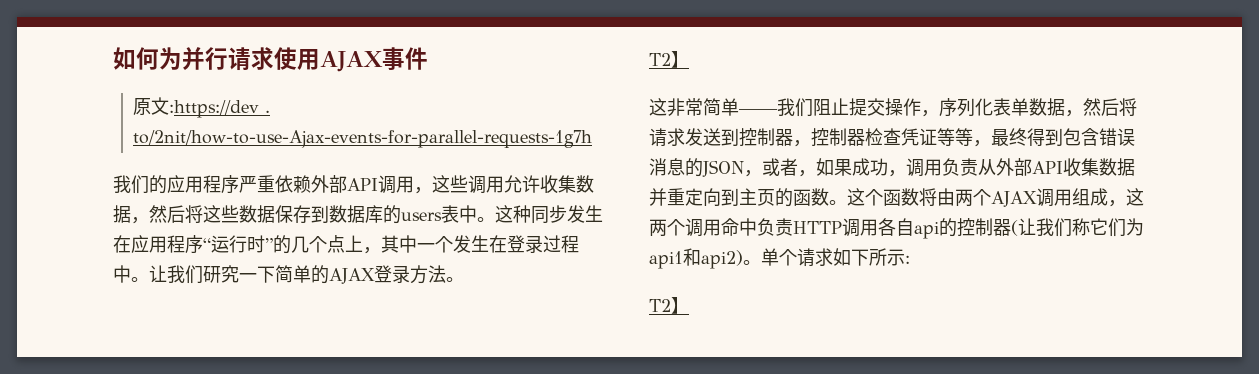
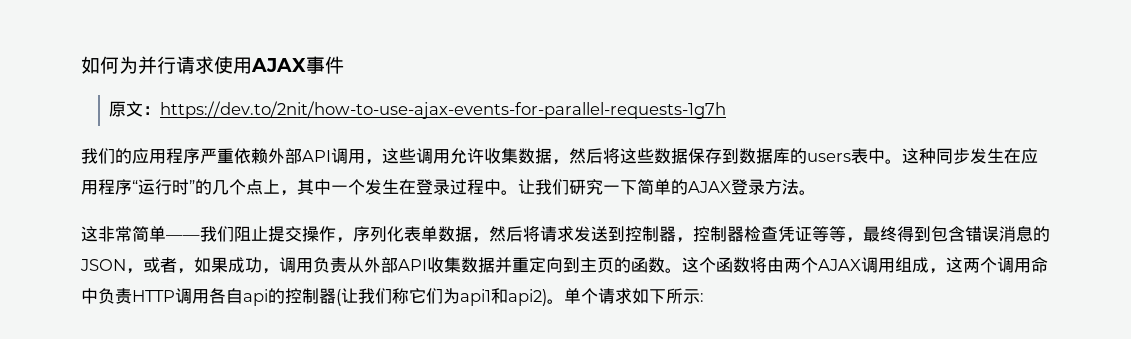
- 原文:https://dev . to/2nit/how-to-use-Ajax-events-for-parallel-requests-1g7h
+ 原文：https://dev.to/2nit/how-to-use-ajax-events-for-parallel-requests-1g7h
  让我们研究一下简单的AJAX登录方法。
- T2】
  单个请求如下所示:
- T2】

